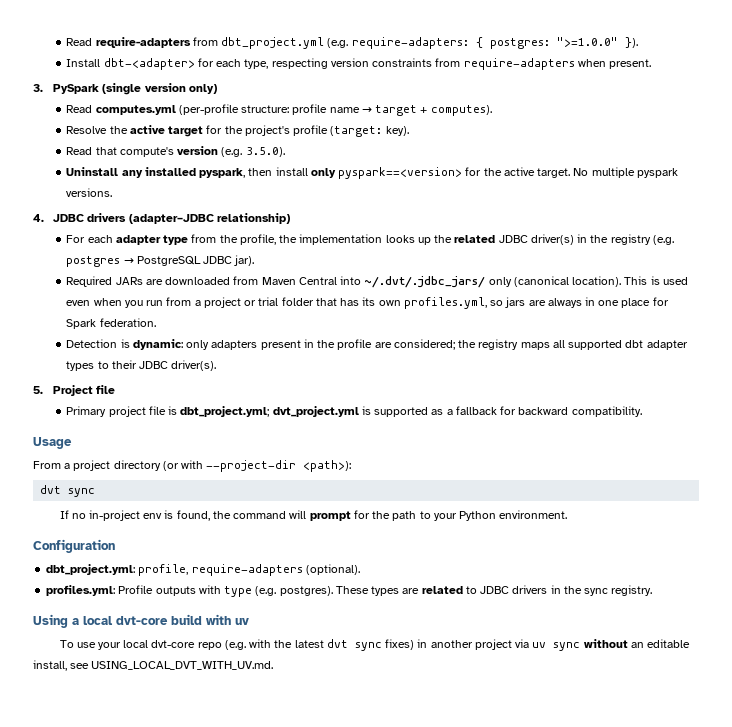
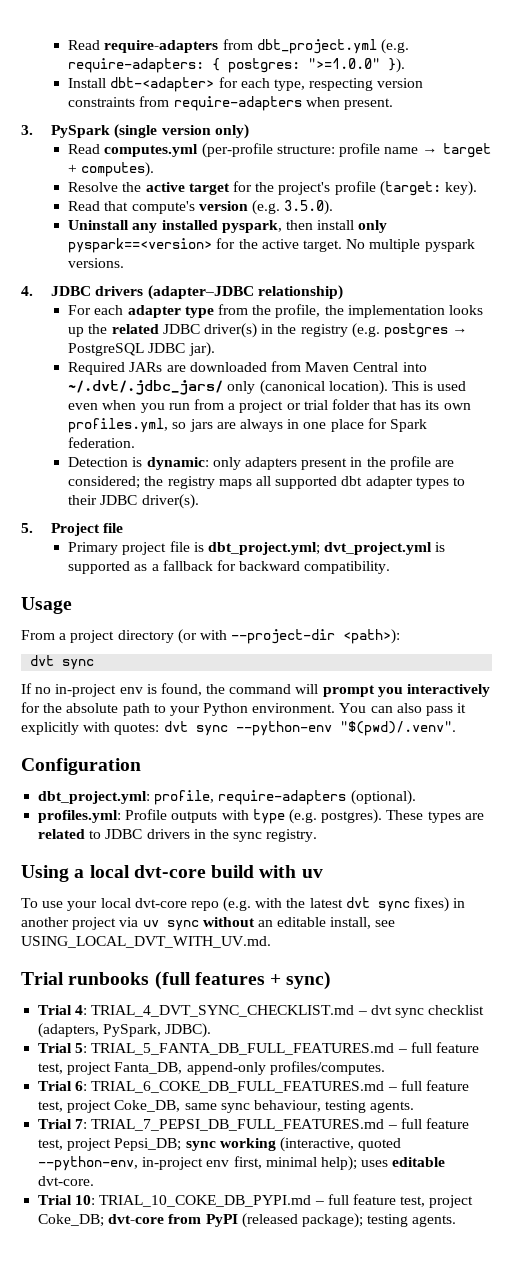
- If no in-project env is found, the command will prompt for the path to your Python environment.
+ If no in-project env is found, the command will prompt you interactively for the absolute path to your Python environment. You can also pass it explicitly with quotes: dvt sync --python-env "$(pwd)/.venv".
+ Trial runbooks (full features + sync)
+ Trial 4: TRIAL_4_DVT_SYNC_CHECKLIST.md – dvt sync checklist (adapters, PySpark, JDBC).
+ Trial 5: TRIAL_5_FANTA_DB_FULL_FEATURES.md – full feature test, project Fanta_DB, append-only profiles/computes.
+ Trial 6: TRIAL_6_COKE_DB_FULL_FEATURES.md – full feature test, project Coke_DB, same sync behaviour, testing agents.
+ Trial 7: TRIAL_7_PEPSI_DB_FULL_FEATURES.md – full feature test, project Pepsi_DB; sync working (interactive, quoted --python-env, in-project env first, minimal help); uses editable dvt-core.
+ Trial 10: TRIAL_10_COKE_DB_PYPI.md – full feature test, project Coke_DB; dvt-core from PyPI (released package); testing agents.

